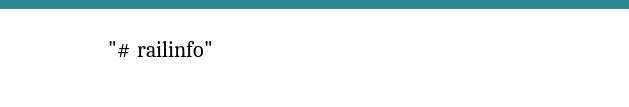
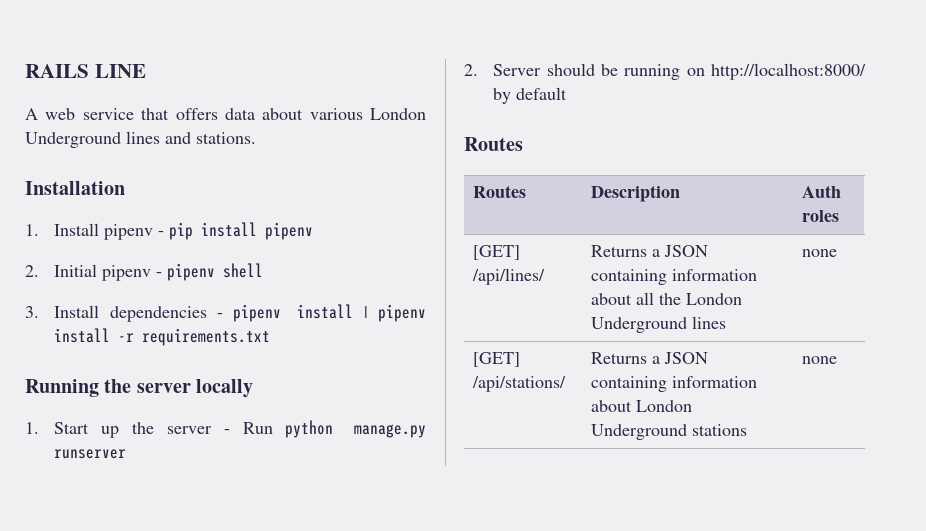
- "# railinfo"
+ RAILS LINE
+ A web service that offers data about various London Underground lines and stations.
+ Installation
+ 1. Install pipenv - pip install pipenv
+ 2. Initial pipenv - pipenv shell
+ 3. Install dependencies - pipenv install | pipenv install -r requirements.txt
+ Running the server locally
+ 1. Start up the server - Run python manage.py runserver
+ 2. Server should be running on http://localhost:8000/ by default
+ Routes
+ Routes | Description | Auth roles
+ [GET] /api/lines/ | Returns a JSON containing information about all the London Underground lines | none
+ [GET] /api/stations/ | Returns a JSON containing information about London Underground stations | none

